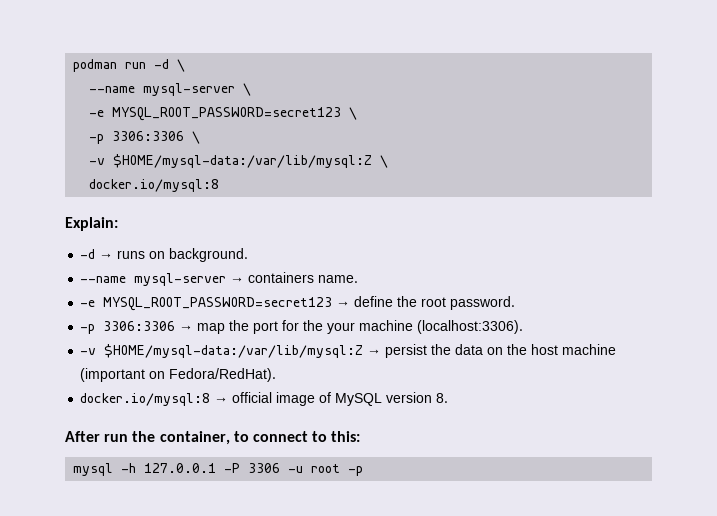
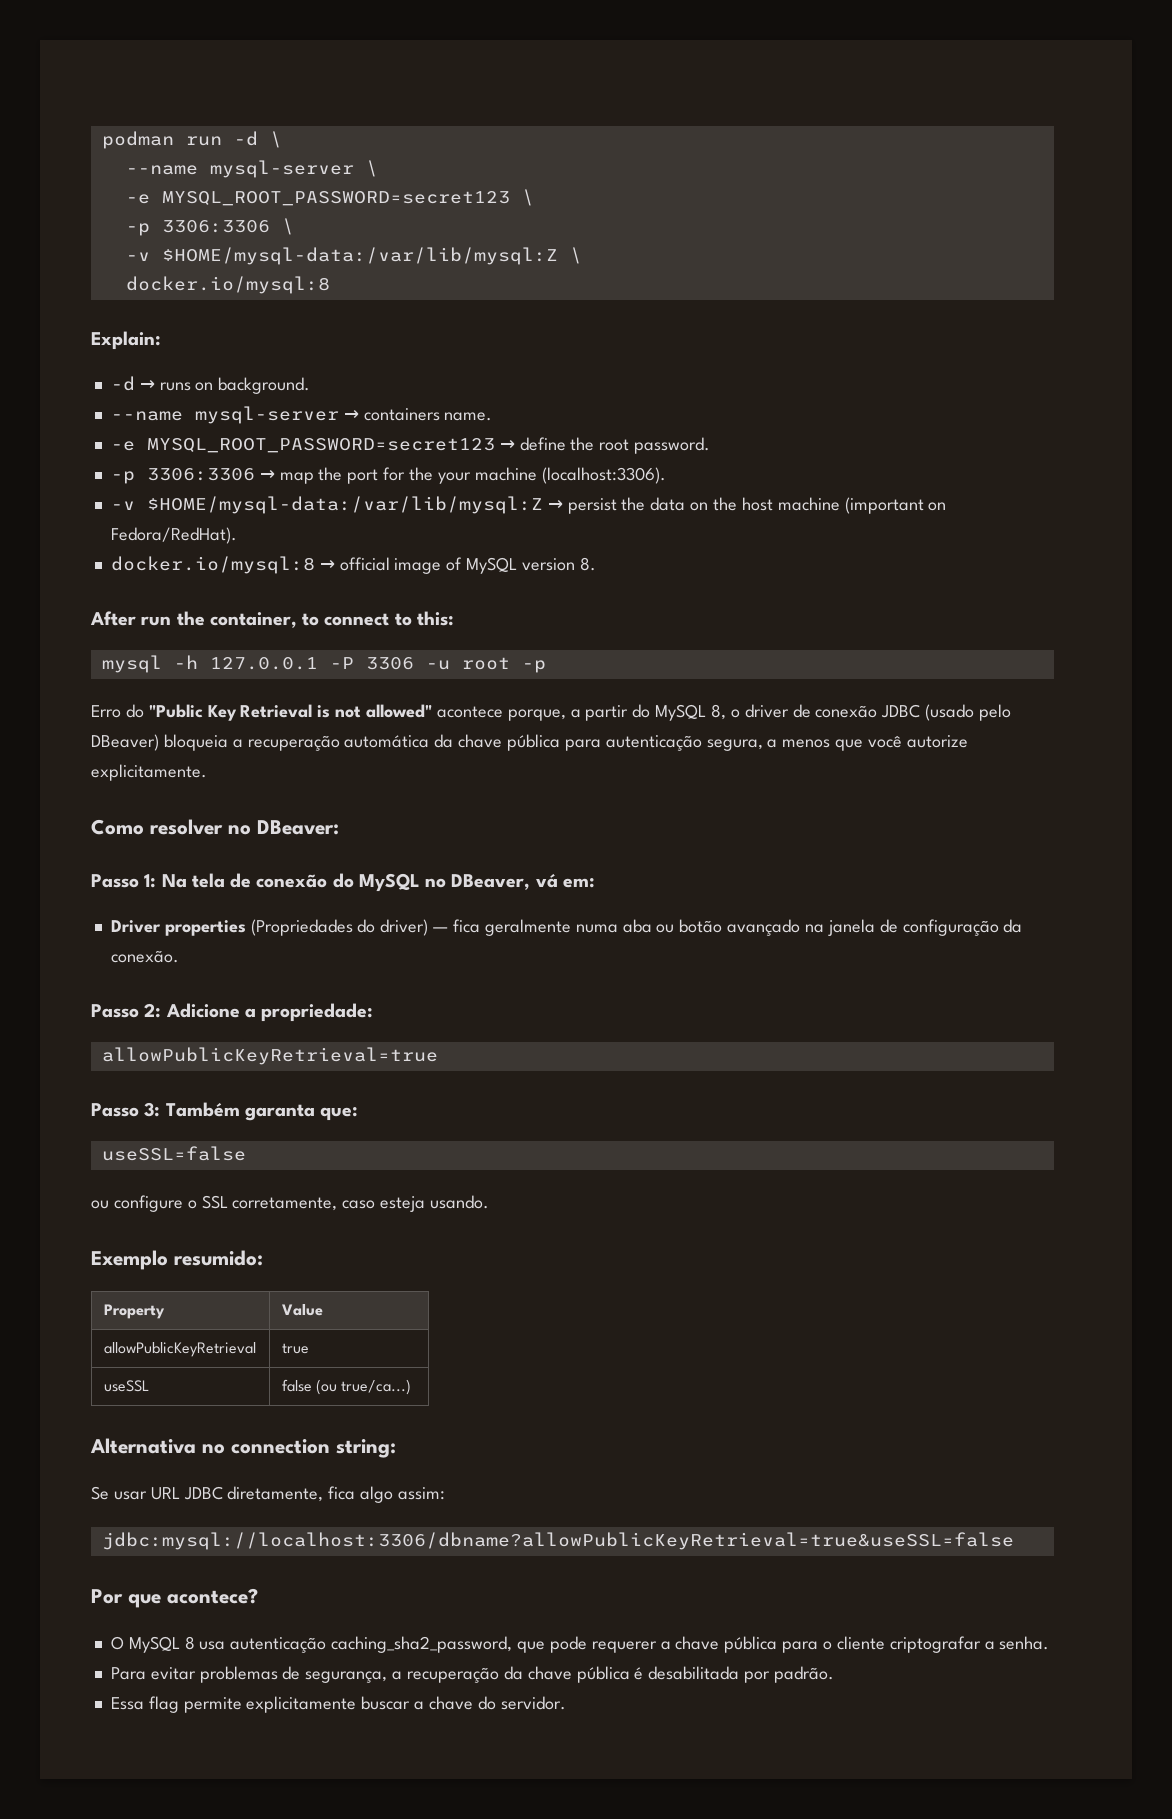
+ Erro do "Public Key Retrieval is not allowed" acontece porque, a partir do MySQL 8, o driver de conexão JDBC (usado pelo DBeaver) bloqueia a recuperação automática da chave pública para autenticação segura, a menos que você autorize explicitamente.
+ Como resolver no DBeaver:
+ Passo 1: Na tela de conexão do MySQL no DBeaver, vá em:
+ Driver properties (Propriedades do driver) — fica geralmente numa aba ou botão avançado na janela de configuração da conexão.
+ Passo 2: Adicione a propriedade:
+ allowPublicKeyRetrieval=true
+ Passo 3: Também garanta que:
+ useSSL=false
+ ou configure o SSL corretamente, caso esteja usando.
+ Exemplo resumido:
+ Property | Value
+ allowPublicKeyRetrieval | true
+ useSSL | false (ou true/ca...)
+ Alternativa no connection string:
+ Se usar URL JDBC diretamente, fica algo assim:
+ jdbc:mysql://localhost:3306/dbname?allowPublicKeyRetrieval=true&useSSL=false
+ Por que acontece?
+ O MySQL 8 usa autenticação caching_sha2_password, que pode requerer a chave pública para o cliente criptografar a senha.
+ Para evitar problemas de segurança, a recuperação da chave pública é desabilitada por padrão.
+ Essa flag permite explicitamente buscar a chave do servidor.

